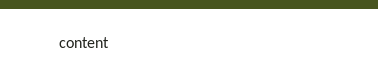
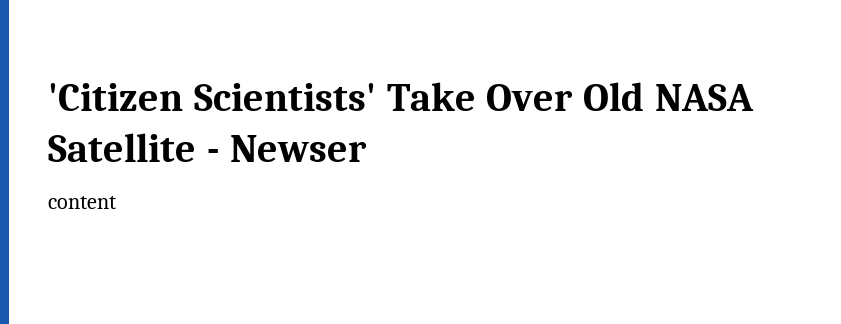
+ 'Citizen Scientists' Take Over Old NASA Satellite - Newser

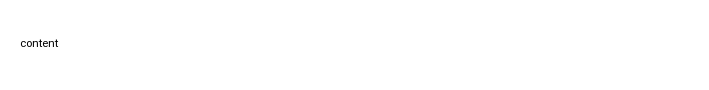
- 'Citizen Scientists' Take Over Old NASA Satellite - Newser

